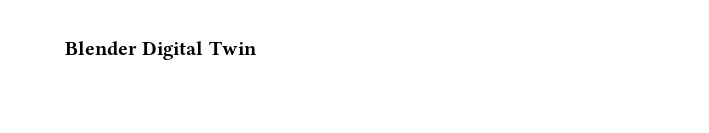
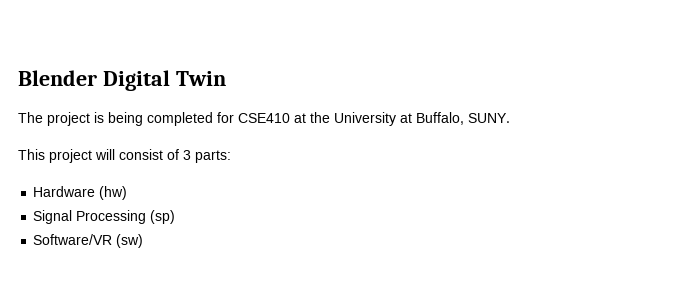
+ The project is being completed for CSE410 at the University at Buffalo, SUNY.
+ This project will consist of 3 parts:
+ Hardware (hw)
+ Signal Processing (sp)
+ Software/VR (sw)

